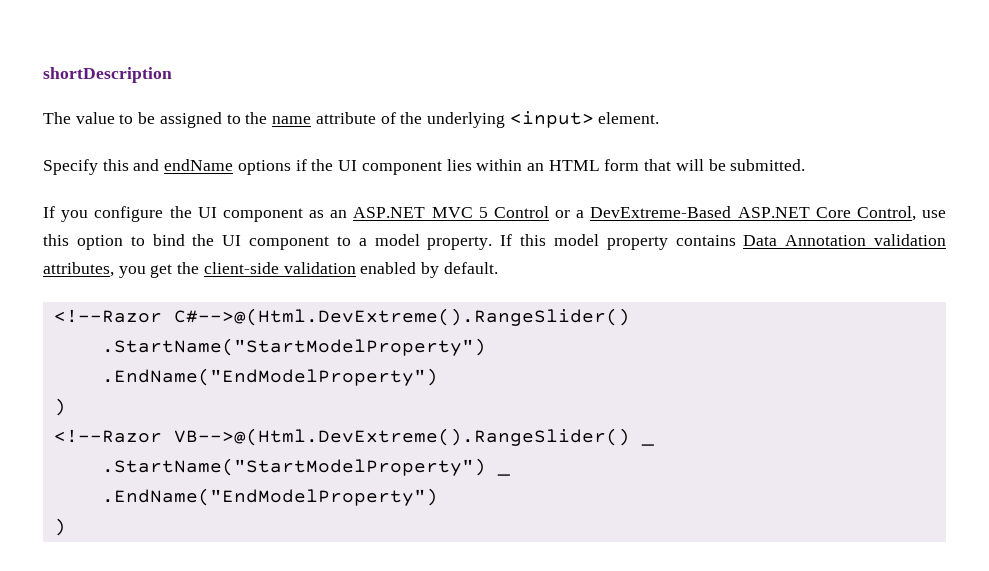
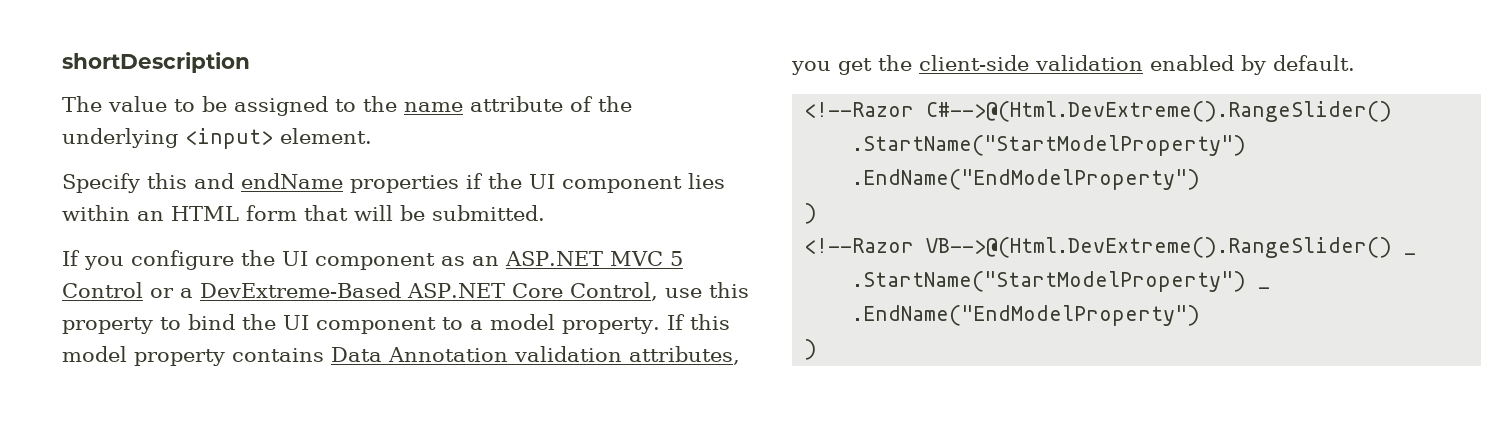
- Specify this and endName options if the UI component lies within an HTML form that will be submitted.
+ Specify this and endName properties if the UI component lies within an HTML form that will be submitted.
- If you configure the UI component as an ASP.NET MVC 5 Control or a DevExtreme-Based ASP.NET Core Control, use this option to bind the UI component to a model property.
+ If you configure the UI component as an ASP.NET MVC 5 Control or a DevExtreme-Based ASP.NET Core Control, use this property to bind the UI component to a model property.

